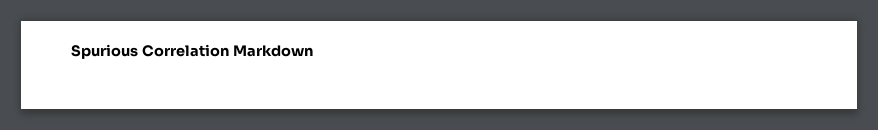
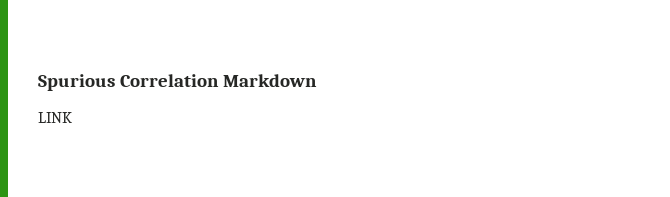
+ LINK

